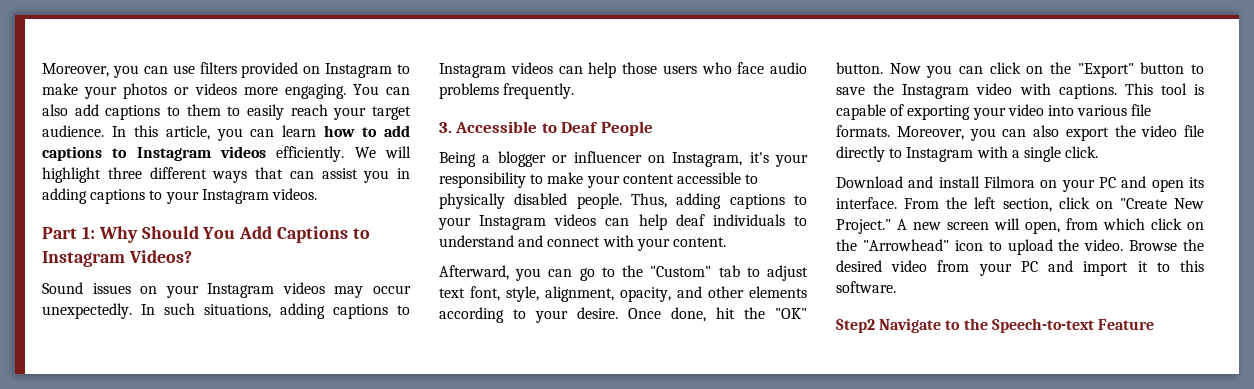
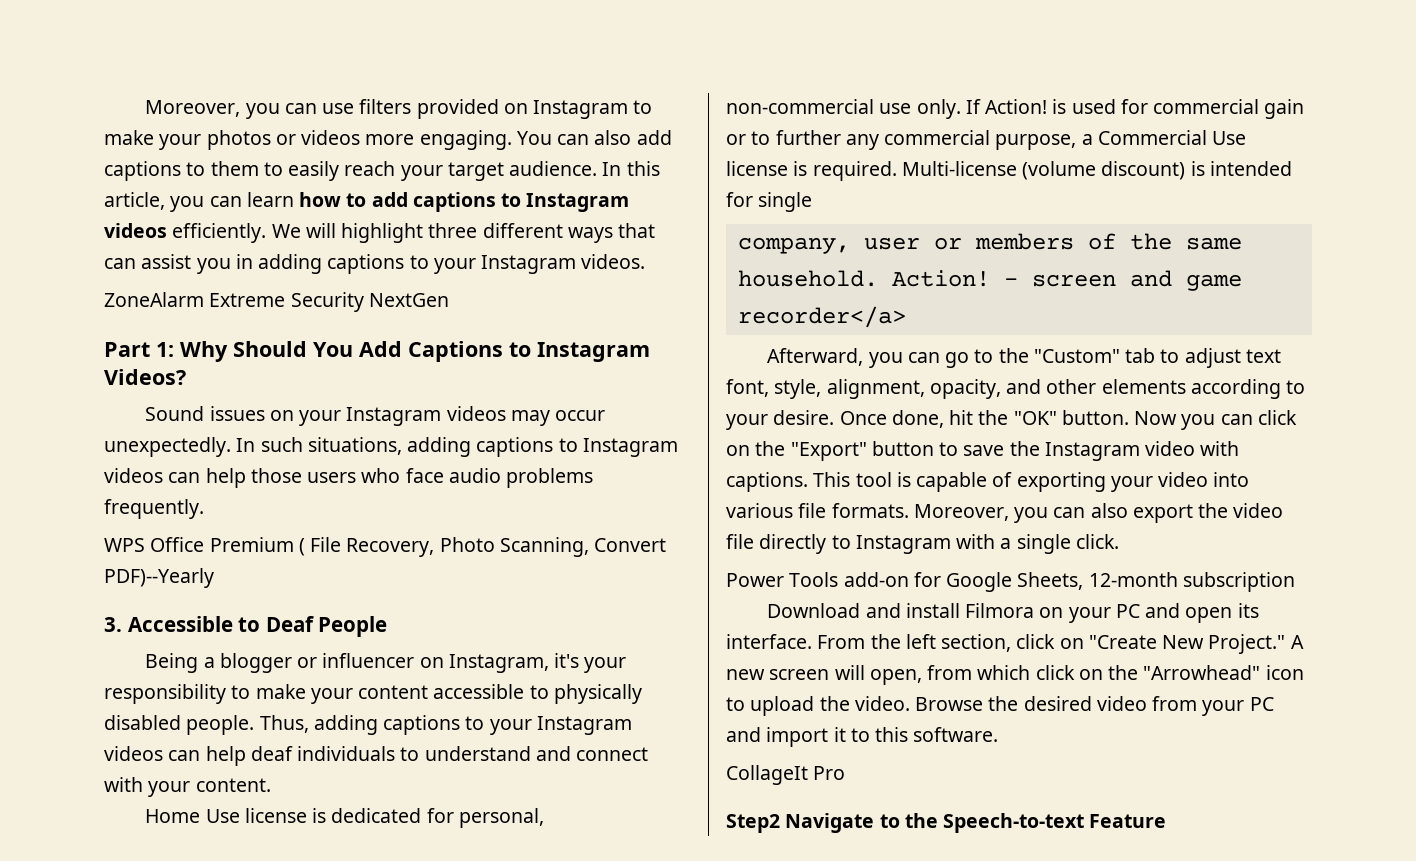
+ ZoneAlarm Extreme Security NextGen
+ WPS Office Premium ( File Recovery, Photo Scanning, Convert PDF)--Yearly
+ Home Use license is dedicated for personal, non-commercial use only. If Action! is used for commercial gain or to further any commercial purpose, a Commercial Use license is required. Multi-license (volume discount) is intended for single
+ company, user or members of the same household. Action! - screen and game recorder</a>
+ Power Tools add-on for Google Sheets, 12-month subscription
+ CollageIt Pro

